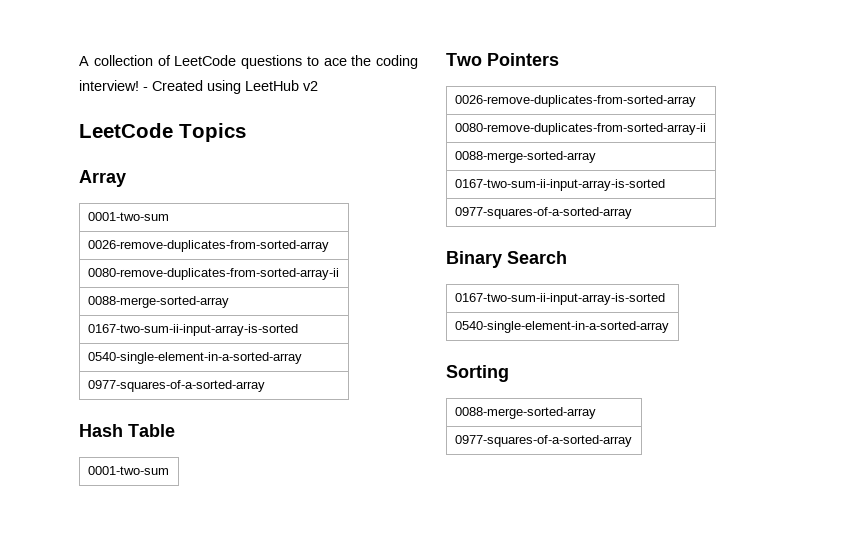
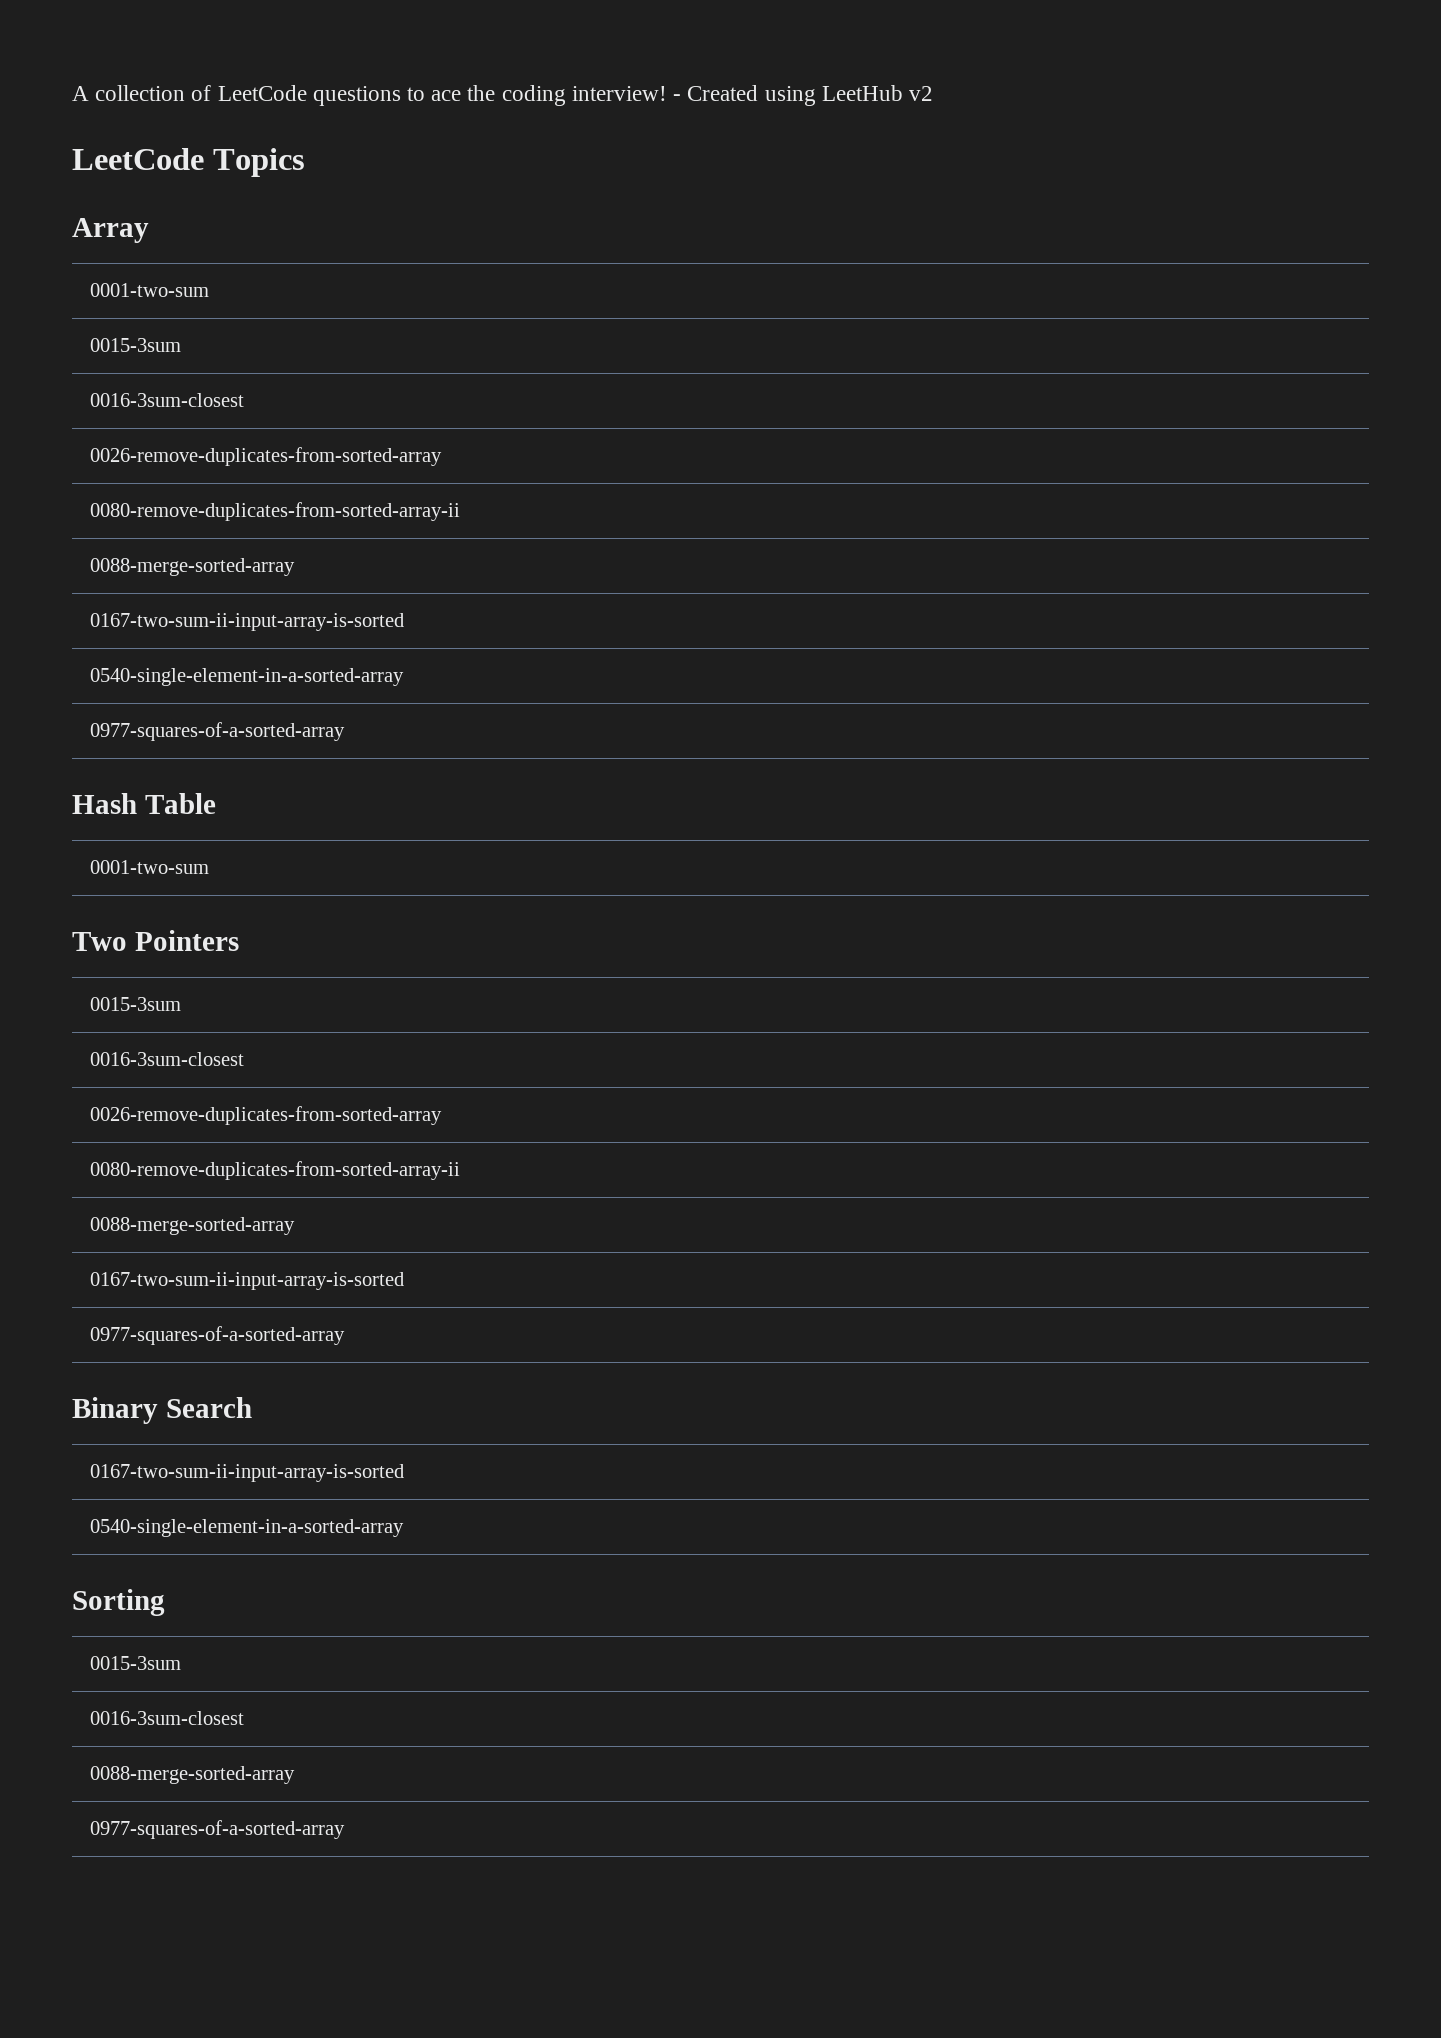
  Array
  0001-two-sum
+ 0015-3sum
+ 0016-3sum-closest
  Two Pointers
+ 0015-3sum
+ 0016-3sum-closest
  Sorting
+ 0015-3sum
+ 0016-3sum-closest

